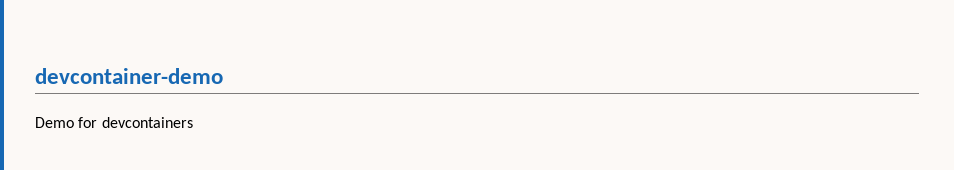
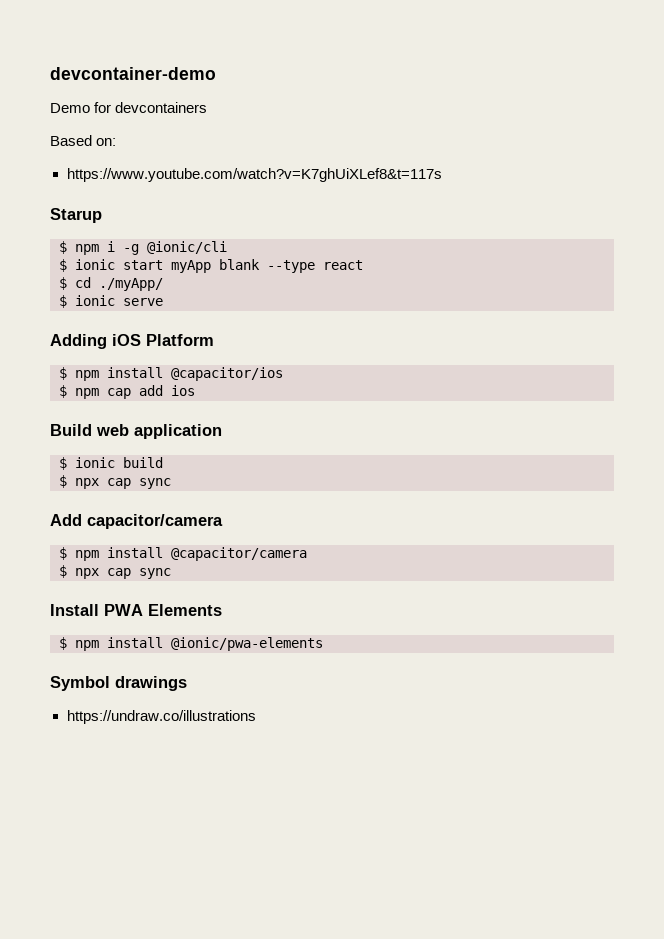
+ Based on:
+ https://www.youtube.com/watch?v=K7ghUiXLef8&t=117s
+ Starup
+ $ npm i -g @ionic/cli
+ $ ionic start myApp blank --type react
+ $ cd ./myApp/
+ $ ionic serve
+ Adding iOS Platform
+ $ npm install @capacitor/ios
+ $ npm cap add ios
+ Build web application
+ $ ionic build
+ $ npx cap sync
+ Add capacitor/camera
+ $ npm install @capacitor/camera
+ $ npx cap sync
+ Install PWA Elements
+ $ npm install @ionic/pwa-elements
+ Symbol drawings
+ https://undraw.co/illustrations

